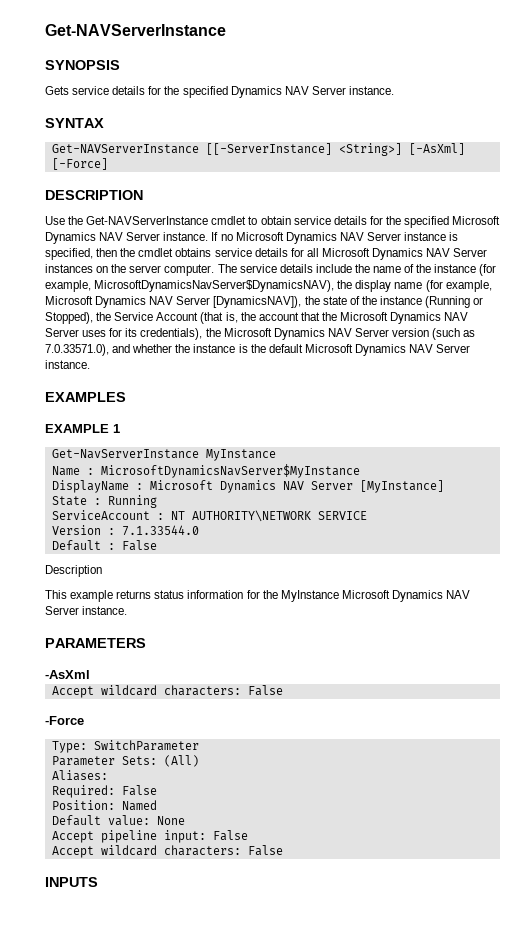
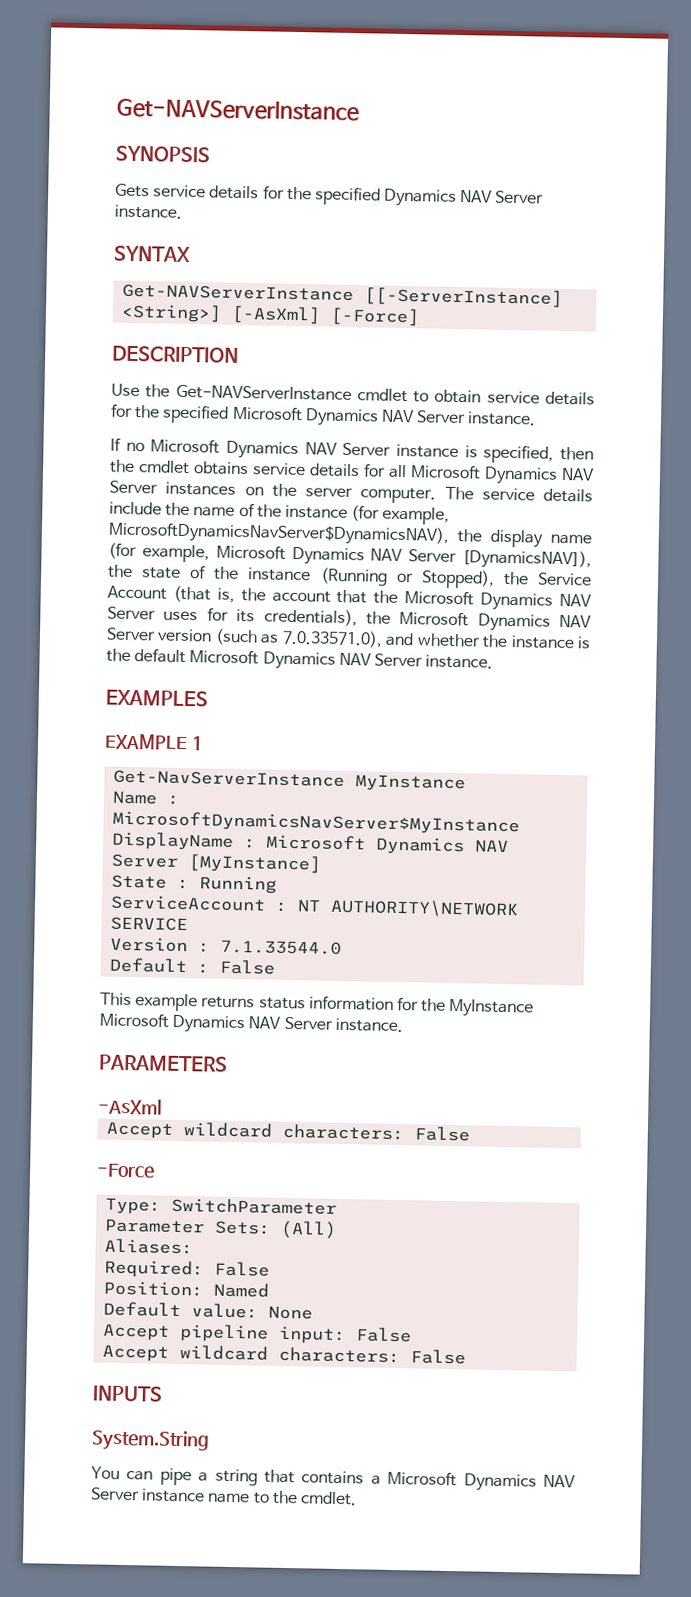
- Use the Get-NAVServerInstance cmdlet to obtain service details for the specified Microsoft Dynamics NAV Server instance. If no Microsoft Dynamics NAV Server instance is specified, then the cmdlet obtains service details for all Microsoft Dynamics NAV Server instances on the server computer.
+ Use the Get-NAVServerInstance cmdlet to obtain service details for the specified Microsoft Dynamics NAV Server instance.
+ If no Microsoft Dynamics NAV Server instance is specified, then the cmdlet obtains service details for all Microsoft Dynamics NAV Server instances on the server computer.
- Description
+ System.String
+ You can pipe a string that contains a Microsoft Dynamics NAV Server instance name to the cmdlet.

